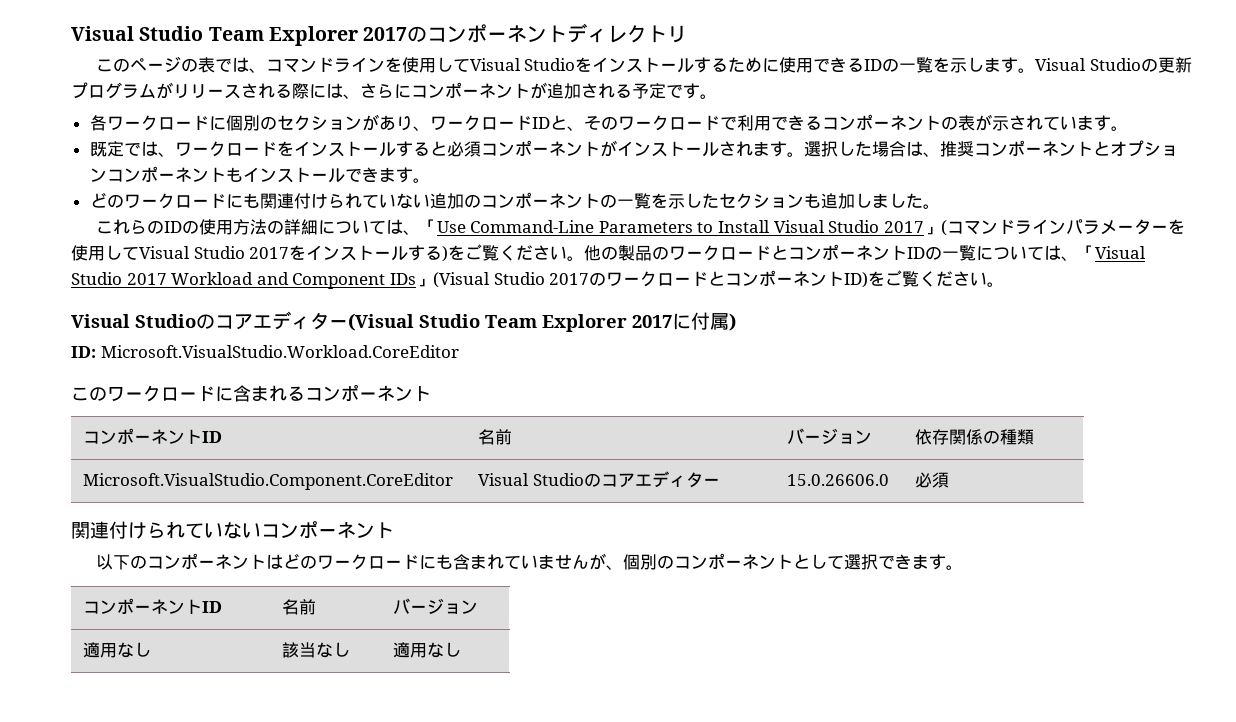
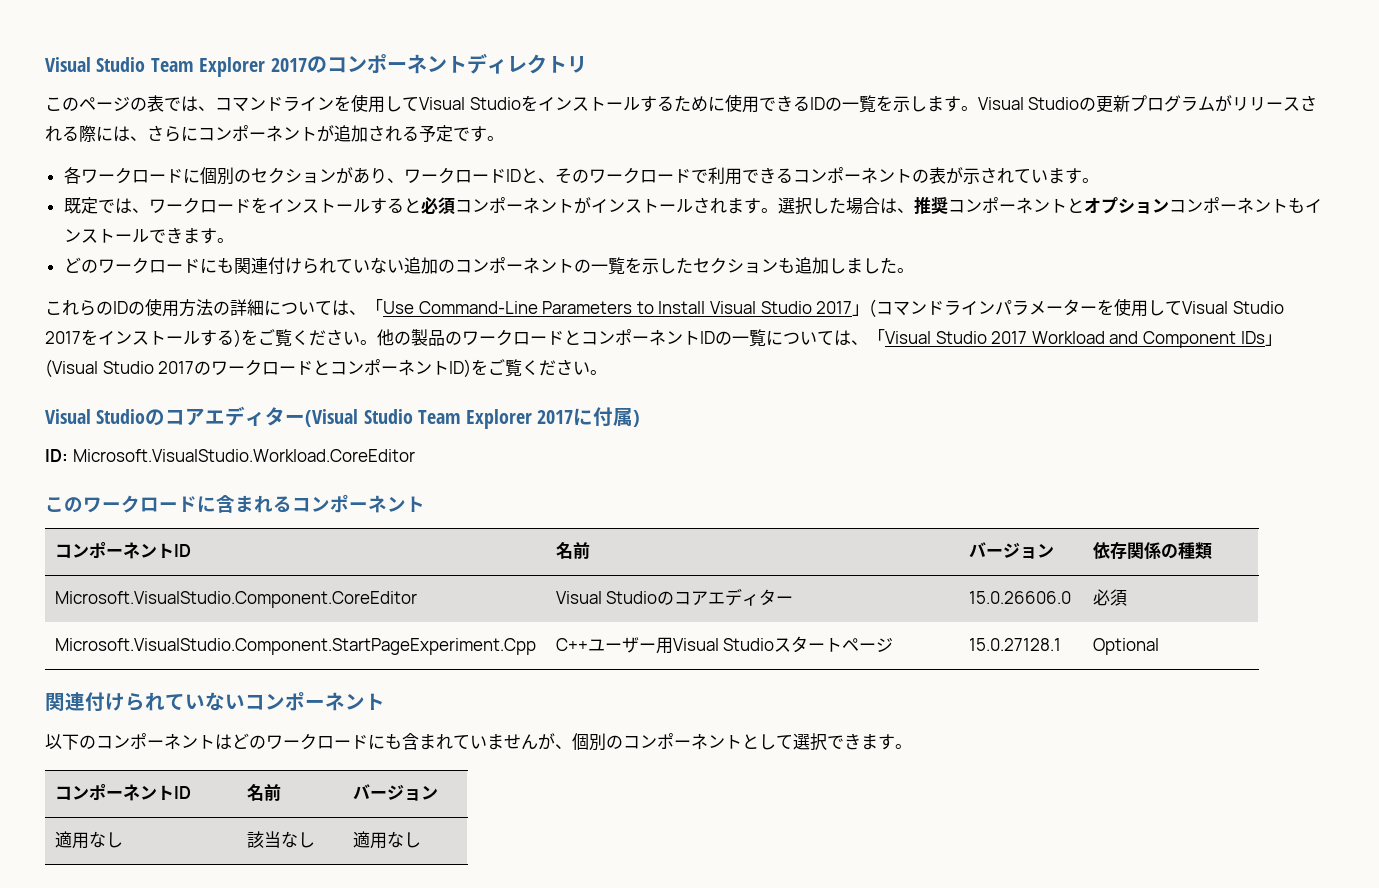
+ Microsoft.VisualStudio.Component.StartPageExperiment.Cpp | C++ユーザー用Visual Studioスタートページ | 15.0.27128.1 | Optional

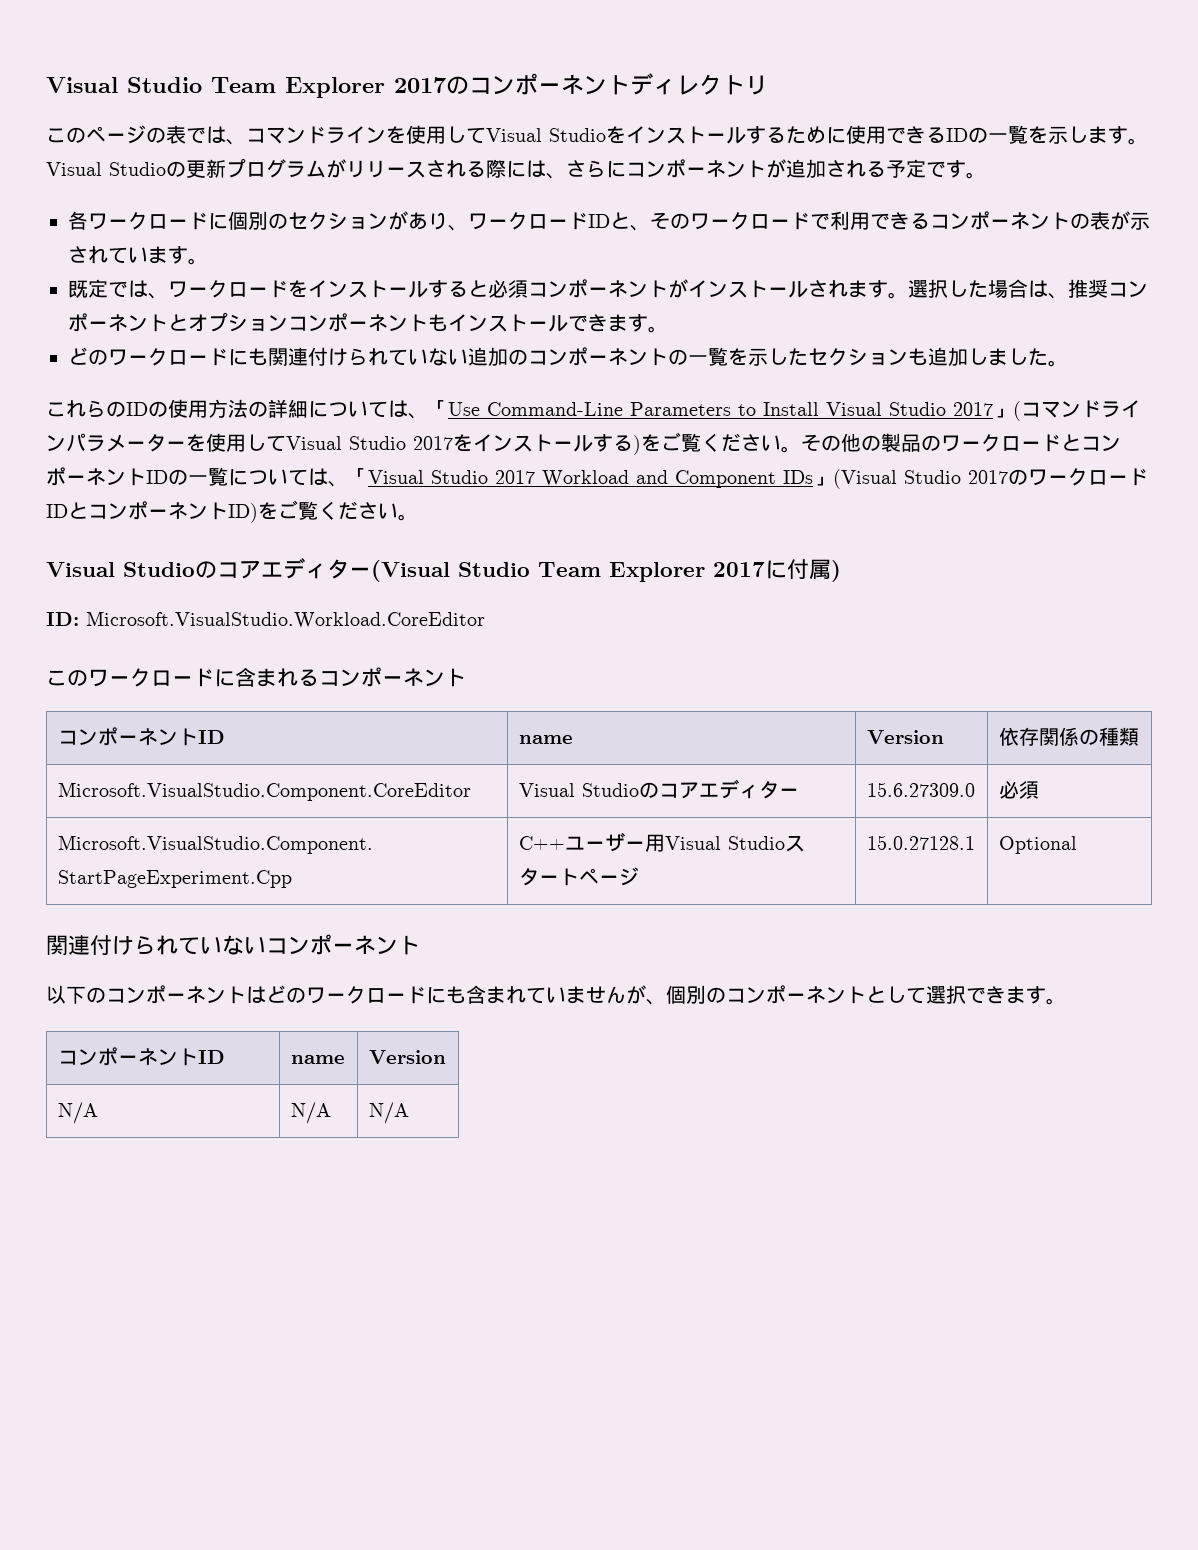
- 他の製品のワークロードとコンポーネントIDの一覧については、「Visual Studio 2017 Workload and Component IDs」(Visual Studio 2017のワークロードとコンポーネントID)をご覧ください。
+ その他の製品のワークロードとコンポーネントIDの一覧については、「Visual Studio 2017 Workload and Component IDs」(Visual Studio 2017のワークロードIDとコンポーネントID)をご覧ください。
- コンポーネントID | 名前 | バージョン | 依存関係の種類
+ コンポーネントID | name | Version | 依存関係の種類
- Microsoft.VisualStudio.Component.CoreEditor | Visual Studioのコアエディター | 15.0.26606.0 | 必須
+ Microsoft.VisualStudio.Component.CoreEditor | Visual Studioのコアエディター | 15.6.27309.0 | 必須
  以下のコンポーネントはどのワークロードにも含まれていませんが、個別のコンポーネントとして選択できます。
- コンポーネントID | 名前 | バージョン
- 適用なし | 該当なし | 適用なし
+ コンポーネントID | name | Version
+ N/A | N/A | N/A

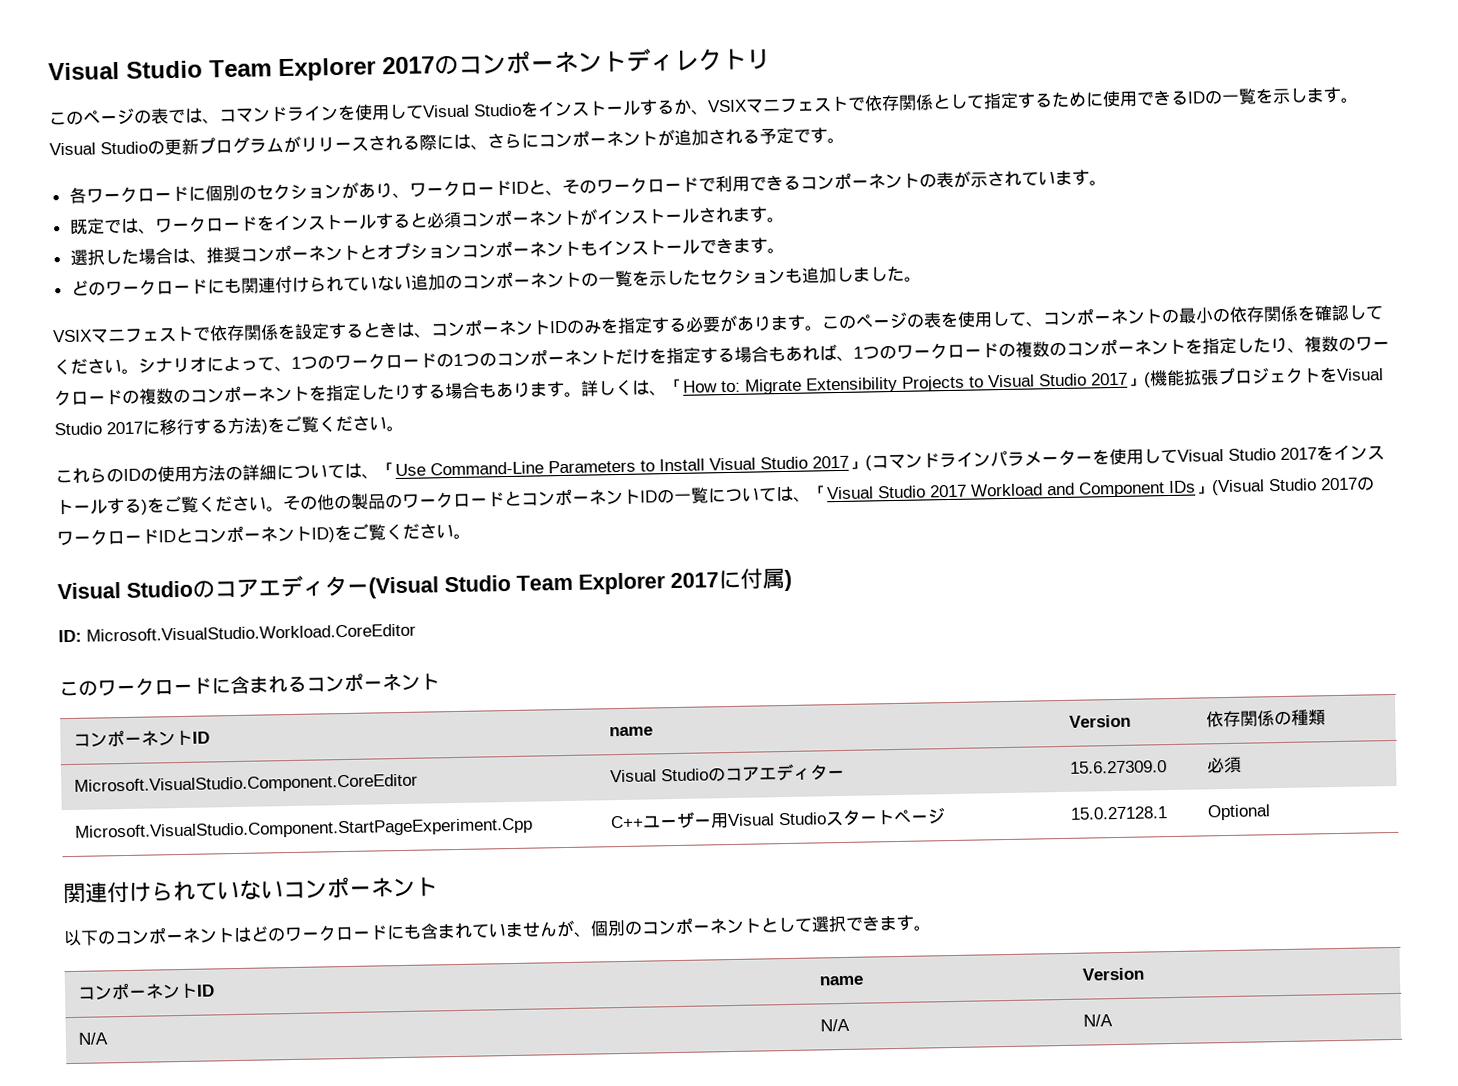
- このページの表では、コマンドラインを使用してVisual Studioをインストールするために使用できるIDの一覧を示します。
+ このページの表では、コマンドラインを使用してVisual Studioをインストールするか、VSIXマニフェストで依存関係として指定するために使用できるIDの一覧を示します。
- 既定では、ワークロードをインストールすると必須コンポーネントがインストールされます。選択した場合は、推奨コンポーネントとオプションコンポーネントもインストールできます。
+ 既定では、ワークロードをインストールすると必須コンポーネントがインストールされます。
+ 選択した場合は、推奨コンポーネントとオプションコンポーネントもインストールできます。
+ VSIXマニフェストで依存関係を設定するときは、コンポーネントIDのみを指定する必要があります。このページの表を使用して、コンポーネントの最小の依存関係を確認してください。シナリオによって、1つのワークロードの1つのコンポーネントだけを指定する場合もあれば、1つのワークロードの複数のコンポーネントを指定したり、複数のワークロードの複数のコンポーネントを指定したりする場合もあります。詳しくは、「How to: Migrate Extensibility Projects to Visual Studio 2017」(機能拡張プロジェクトをVisual Studio 2017に移行する方法)をご覧ください。

